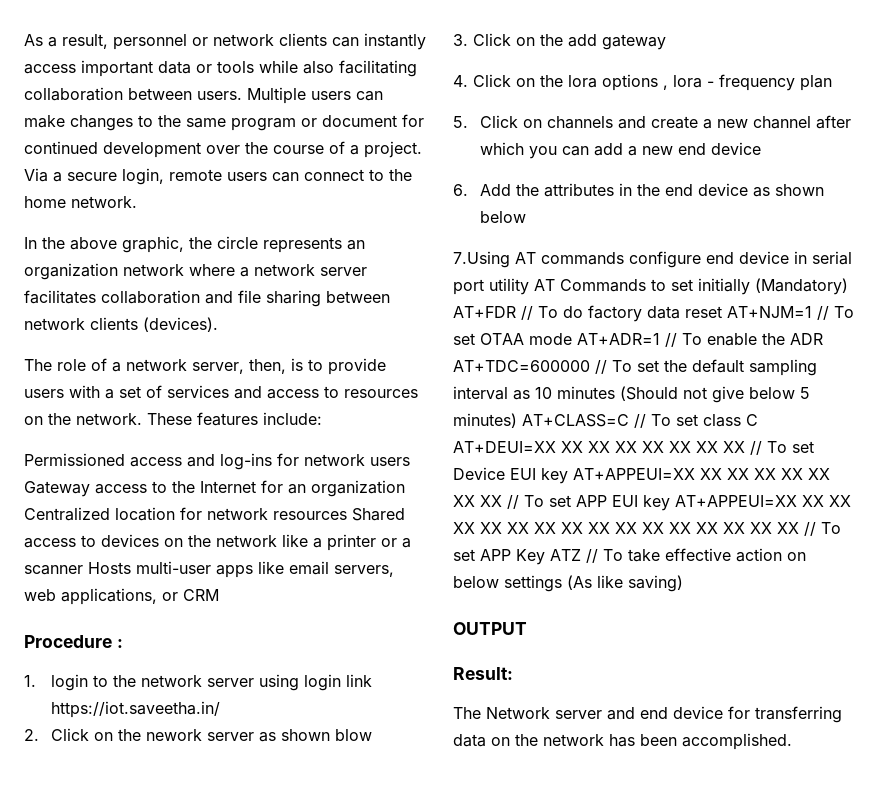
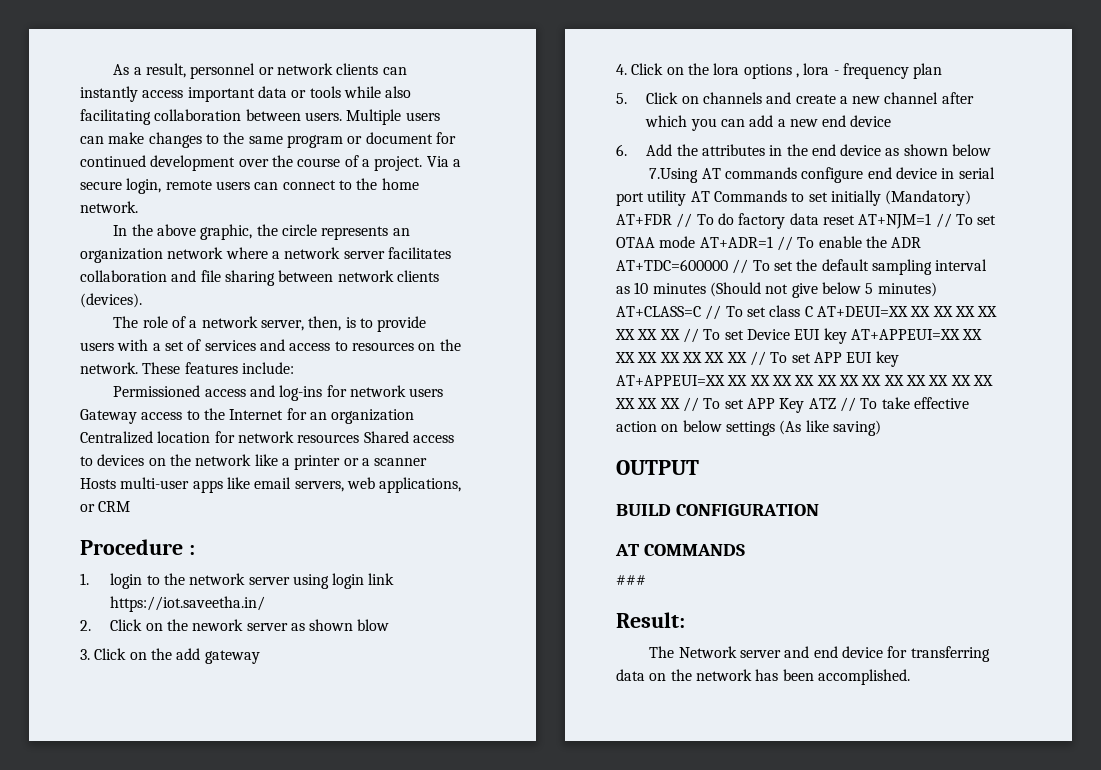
+ BUILD CONFIGURATION
+ AT COMMANDS
+ ###

